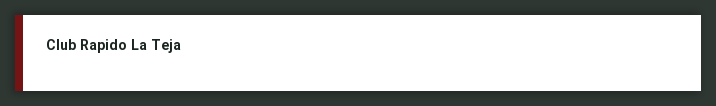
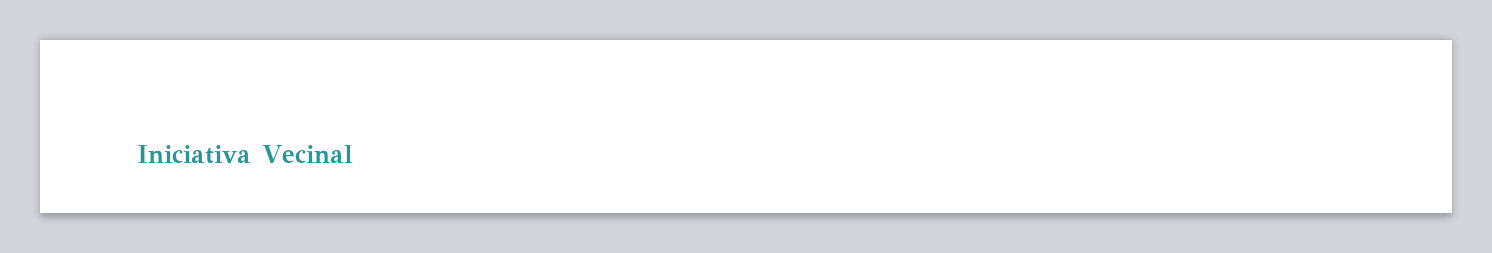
- Club Rapido La Teja
+ Iniciativa Vecinal

